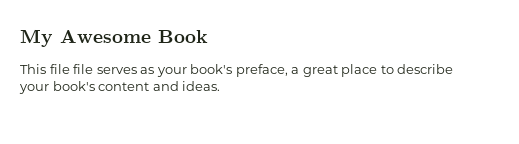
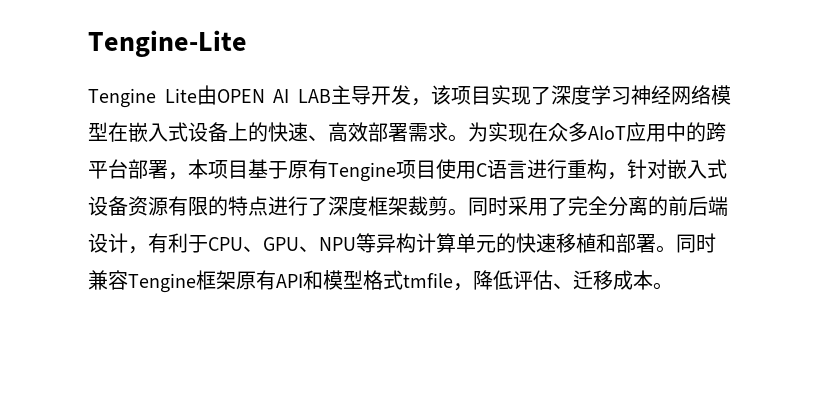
- My Awesome Book
- This file file serves as your book's preface, a great place to describe your book's content and ideas.
+ Tengine-Lite
+ Tengine Lite由OPEN AI LAB主导开发，该项目实现了深度学习神经网络模型在嵌入式设备上的快速、高效部署需求。为实现在众多AIoT应用中的跨平台部署，本项目基于原有Tengine项目使用C语言进行重构，针对嵌入式设备资源有限的特点进行了深度框架裁剪。同时采用了完全分离的前后端设计，有利于CPU、GPU、NPU等异构计算单元的快速移植和部署。同时兼容Tengine框架原有API和模型格式tmfile，降低评估、迁移成本。

